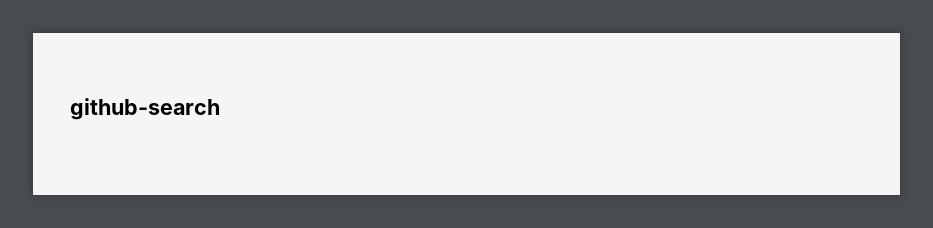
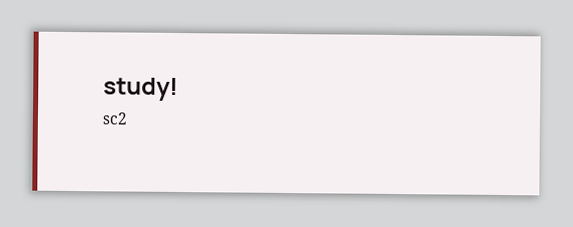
- github-search
+ study!
+ sc2

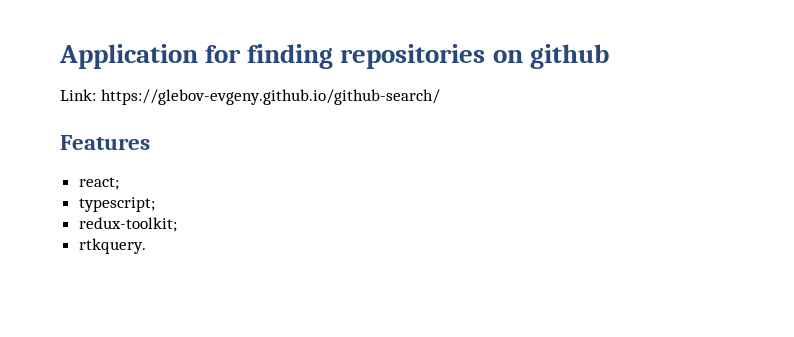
- study!
- sc2
+ Application for finding repositories on github
+ Link: https://glebov-evgeny.github.io/github-search/
+ Features
+ react;
+ typescript;
+ redux-toolkit;
+ rtkquery.

